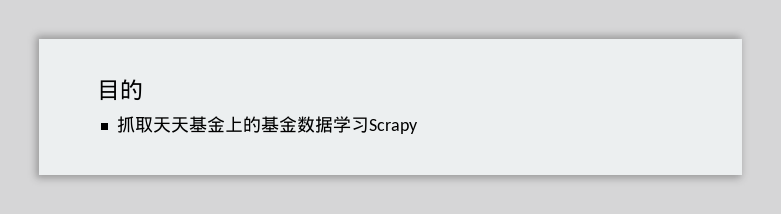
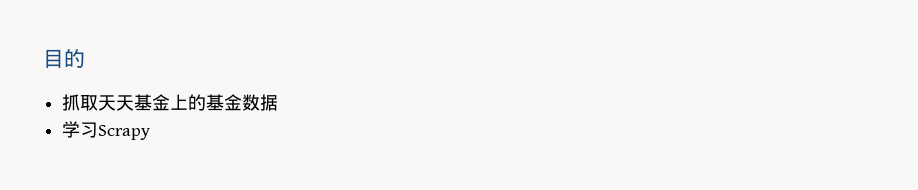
- 抓取天天基金上的基金数据学习Scrapy
+ 抓取天天基金上的基金数据
+ 学习Scrapy

